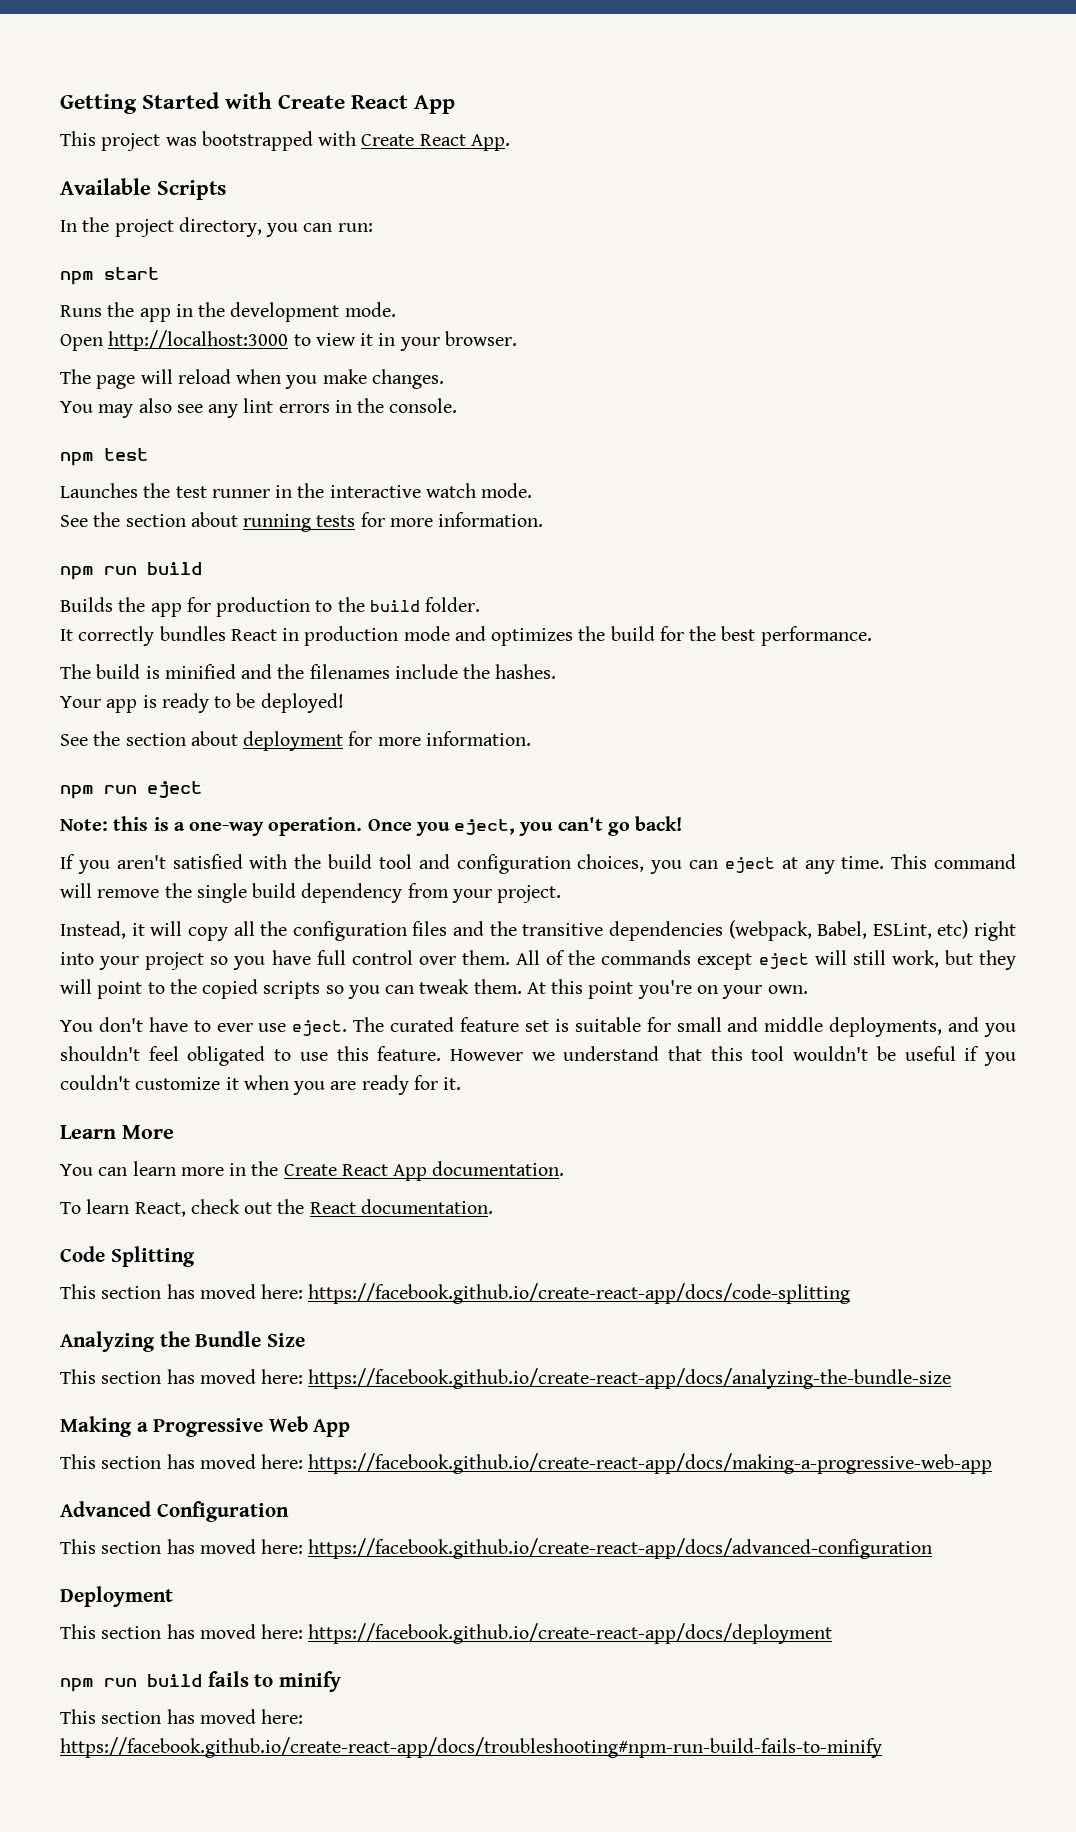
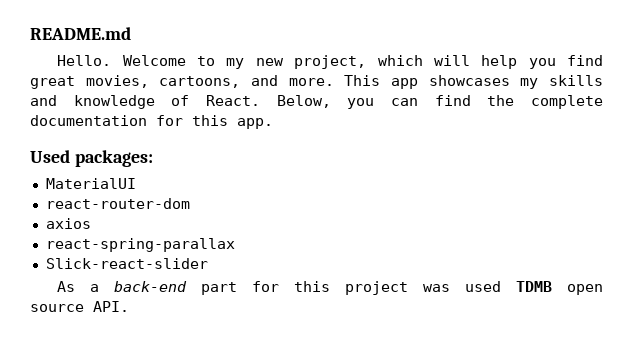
- Getting Started with Create React App
- This project was bootstrapped with Create React App.
- Available Scripts
- In the project directory, you can run:
- npm start
- Runs the app in the development mode.
- Open http://localhost:3000 to view it in your browser.
- The page will reload when you make changes.
- You may also see any lint errors in the console.
- npm test
- Launches the test runner in the interactive watch mode.
- See the section about running tests for more information.
- npm run build
- Builds the app for production to the build folder.
- It correctly bundles React in production mode and optimizes the build for the best performance.
- The build is minified and the filenames include the hashes.
- Your app is ready to be deployed!
- See the section about deployment for more information.
- npm run eject
- Note: this is a one-way operation. Once you eject, you can't go back!
- If you aren't satisfied with the build tool and configuration choices, you can eject at any time. This command will remove the single build dependency from your project.
- Instead, it will copy all the configuration files and the transitive dependencies (webpack, Babel, ESLint, etc) right into your project so you have full control over them. All of the commands except eject will still work, but they will point to the copied scripts so you can tweak them. At this point you're on your own.
- You don't have to ever use eject. The curated feature set is suitable for small and middle deployments, and you shouldn't feel obligated to use this feature. However we understand that this tool wouldn't be useful if you couldn't customize it when you are ready for it.
- Learn More
- You can learn more in the Create React App documentation.
- To learn React, check out the React documentation.
- Code Splitting
- This section has moved here: https://facebook.github.io/create-react-app/docs/code-splitting
- Analyzing the Bundle Size
- This section has moved here: https://facebook.github.io/create-react-app/docs/analyzing-the-bundle-size
- Making a Progressive Web App
- This section has moved here: https://facebook.github.io/create-react-app/docs/making-a-progressive-web-app
- Advanced Configuration
- This section has moved here: https://facebook.github.io/create-react-app/docs/advanced-configuration
- Deployment
- This section has moved here: https://facebook.github.io/create-react-app/docs/deployment
- npm run build fails to minify
- This section has moved here: https://facebook.github.io/create-react-app/docs/troubleshooting#npm-run-build-fails-to-minify
+ README.md
+ Hello. Welcome to my new project, which will help you find great movies, cartoons, and more. This app showcases my skills and knowledge of React. Below, you can find the complete documentation for this app.
+ Used packages:
+ MaterialUI
+ react-router-dom
+ axios
+ react-spring-parallax
+ Slick-react-slider
+ As a back-end part for this project was used TDMB open source API.

